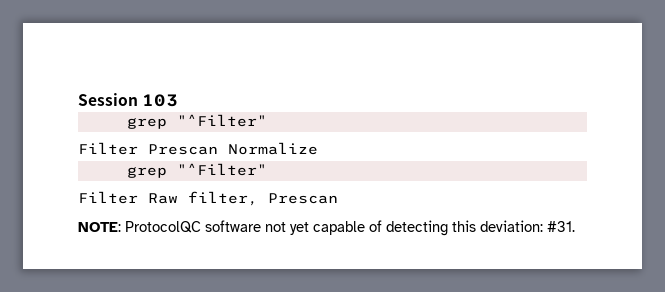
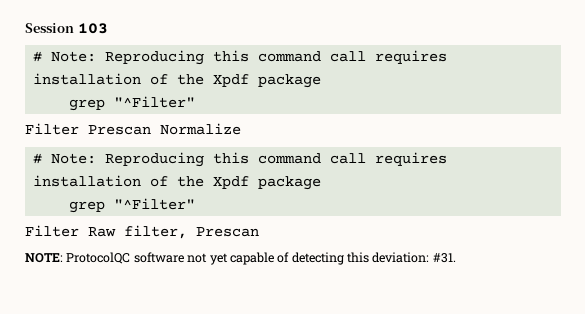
  Session 103
+ # Note: Reproducing this command call requires installation of the Xpdf package
  Filter Prescan Normalize
+ # Note: Reproducing this command call requires installation of the Xpdf package

